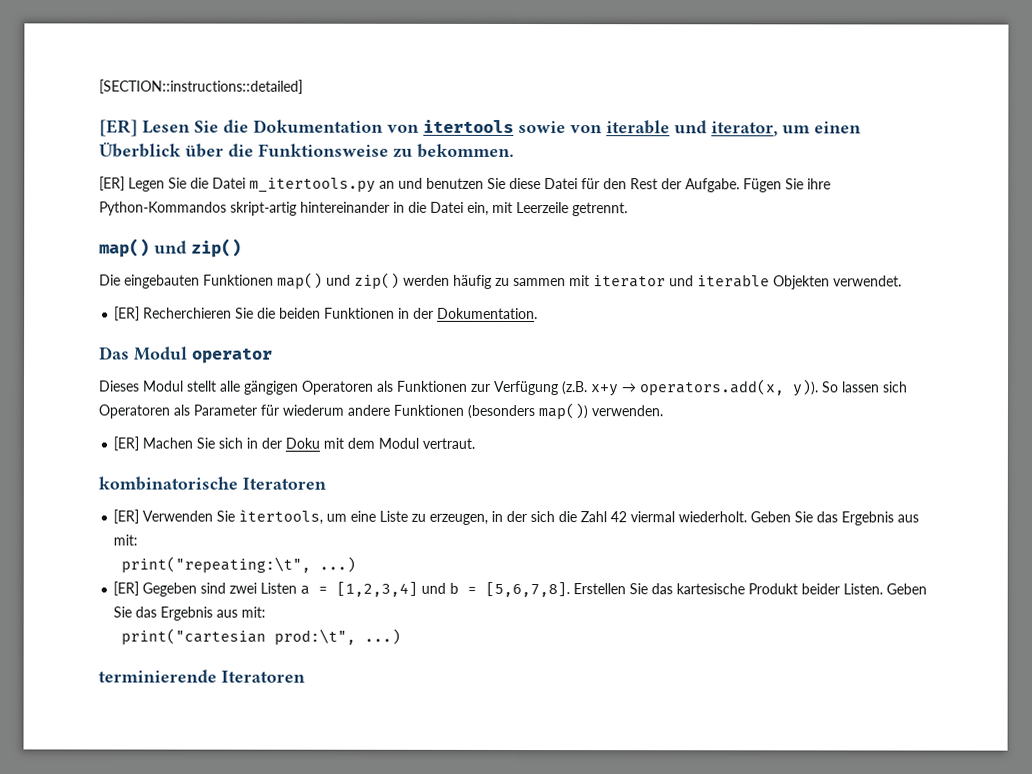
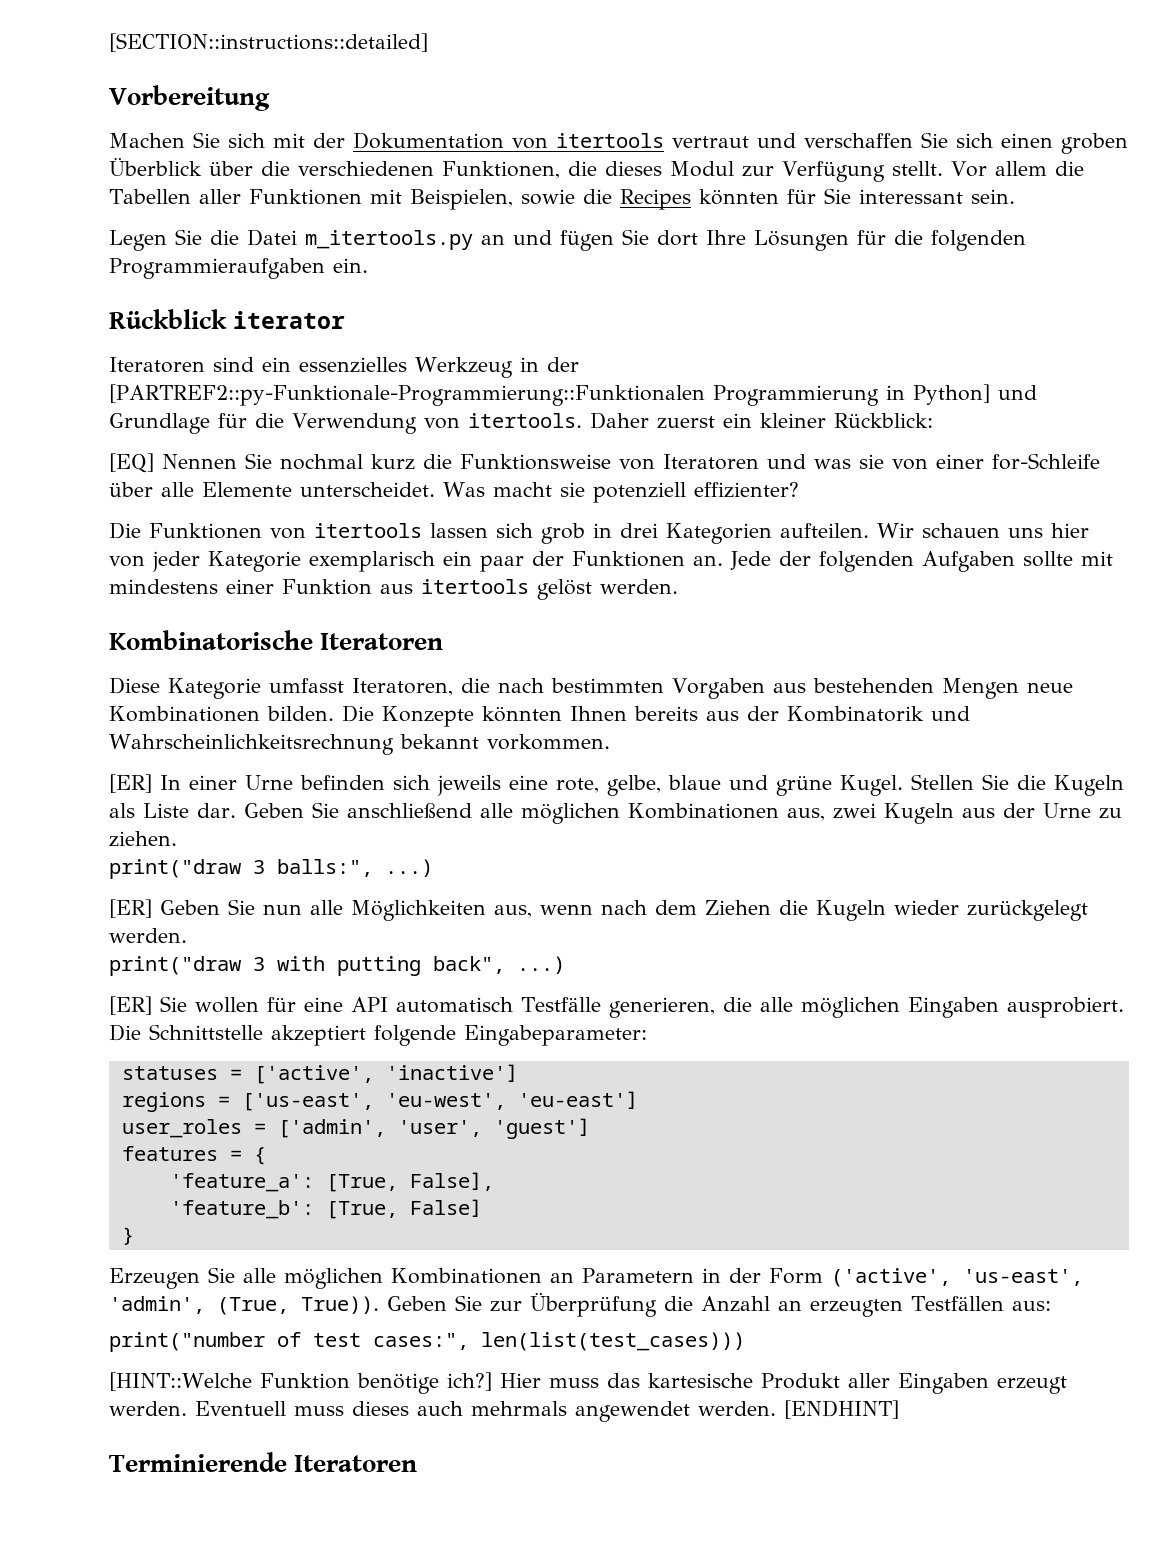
- [ER] Lesen Sie die Dokumentation von itertools sowie von iterable und iterator, um einen Überblick über die Funktionsweise zu bekommen.
- [ER] Legen Sie die Datei m_itertools.py an und benutzen Sie diese Datei für den Rest der Aufgabe. Fügen Sie ihre Python-Kommandos skript-artig hintereinander in die Datei ein, mit Leerzeile getrennt.
- map() und zip()
- Die eingebauten Funktionen map() und zip() werden häufig zu sammen mit iterator und iterable Objekten verwendet.
- [ER] Recherchieren Sie die beiden Funktionen in der Dokumentation.
- Das Modul operator
- Dieses Modul stellt alle gängigen Operatoren als Funktionen zur Verfügung (z.B. x+y → operators.add(x, y)). So lassen sich Operatoren als Parameter für wiederum andere Funktionen (besonders map()) verwenden.
- [ER] Machen Sie sich in der Doku mit dem Modul vertraut.
- kombinatorische Iteratoren
- [ER] Verwenden Sie ìtertools, um eine Liste zu erzeugen, in der sich die Zahl 42 viermal wiederholt. Geben Sie das Ergebnis aus mit:
- print("repeating:\t", ...)
- [ER] Gegeben sind zwei Listen a = [1,2,3,4] und b = [5,6,7,8]. Erstellen Sie das kartesische Produkt beider Listen. Geben Sie das Ergebnis aus mit:
- print("cartesian prod:\t", ...)
- terminierende Iteratoren
+ Vorbereitung
+ Machen Sie sich mit der Dokumentation von itertools vertraut und verschaffen Sie sich einen groben Überblick über die verschiedenen Funktionen, die dieses Modul zur Verfügung stellt. Vor allem die Tabellen aller Funktionen mit Beispielen, sowie die Recipes könnten für Sie interessant sein.
+ Legen Sie die Datei m_itertools.py an und fügen Sie dort Ihre Lösungen für die folgenden Programmieraufgaben ein.
+ Rückblick iterator
+ Iteratoren sind ein essenzielles Werkzeug in der [PARTREF2::py-Funktionale-Programmierung::Funktionalen Programmierung in Python] und Grundlage für die Verwendung von itertools. Daher zuerst ein kleiner Rückblick:
+ [EQ] Nennen Sie nochmal kurz die Funktionsweise von Iteratoren und was sie von einer for-Schleife über alle Elemente unterscheidet. Was macht sie potenziell effizienter?
+ Die Funktionen von itertools lassen sich grob in drei Kategorien aufteilen. Wir schauen uns hier von jeder Kategorie exemplarisch ein paar der Funktionen an. Jede der folgenden Aufgaben sollte mit mindestens einer Funktion aus itertools gelöst werden.
+ Kombinatorische Iteratoren
+ Diese Kategorie umfasst Iteratoren, die nach bestimmten Vorgaben aus bestehenden Mengen neue Kombinationen bilden. Die Konzepte könnten Ihnen bereits aus der Kombinatorik und Wahrscheinlichkeitsrechnung bekannt vorkommen.
+ [ER] In einer Urne befinden sich jeweils eine rote, gelbe, blaue und grüne Kugel. Stellen Sie die Kugeln als Liste dar. Geben Sie anschließend alle möglichen Kombinationen aus, zwei Kugeln aus der Urne zu ziehen.
+ print("draw 3 balls:", ...)
+ [ER] Geben Sie nun alle Möglichkeiten aus, wenn nach dem Ziehen die Kugeln wieder zurückgelegt werden.
+ print("draw 3 with putting back", ...)
+ [ER] Sie wollen für eine API automatisch Testfälle generieren, die alle möglichen Eingaben ausprobiert. Die Schnittstelle akzeptiert folgende Eingabeparameter:
+ statuses = ['active', 'inactive']
+ regions = ['us-east', 'eu-west', 'eu-east']
+ user_roles = ['admin', 'user', 'guest']
+ features = {
+ 'feature_a': [True, False],
+ 'feature_b': [True, False]
+ }
+ Erzeugen Sie alle möglichen Kombinationen an Parametern in der Form ('active', 'us-east', 'admin', (True, True)). Geben Sie zur Überprüfung die Anzahl an erzeugten Testfällen aus:
+ print("number of test cases:", len(list(test_cases)))
+ [HINT::Welche Funktion benötige ich?] Hier muss das kartesische Produkt aller Eingaben erzeugt werden. Eventuell muss dieses auch mehrmals angewendet werden. [ENDHINT]
+ Terminierende Iteratoren

